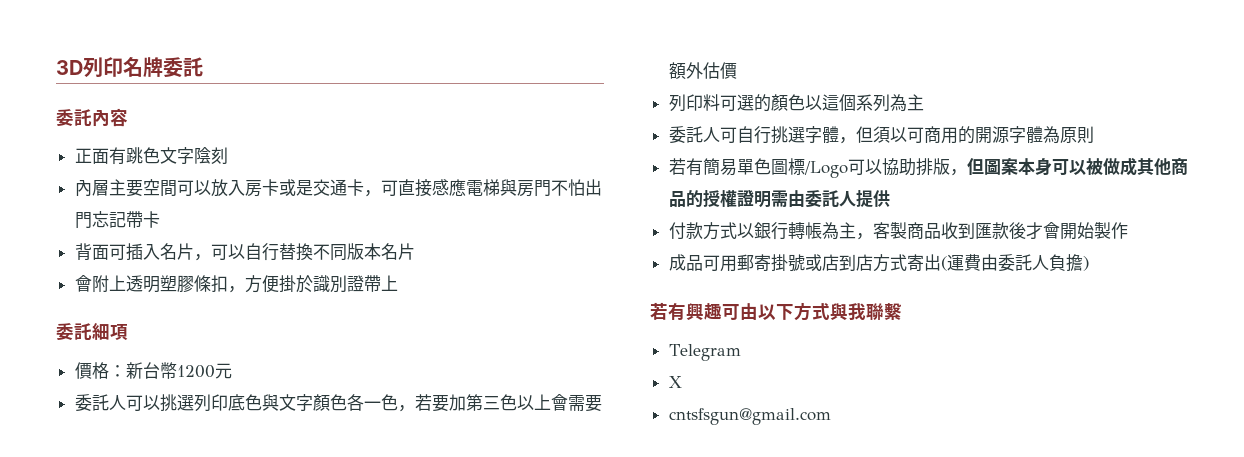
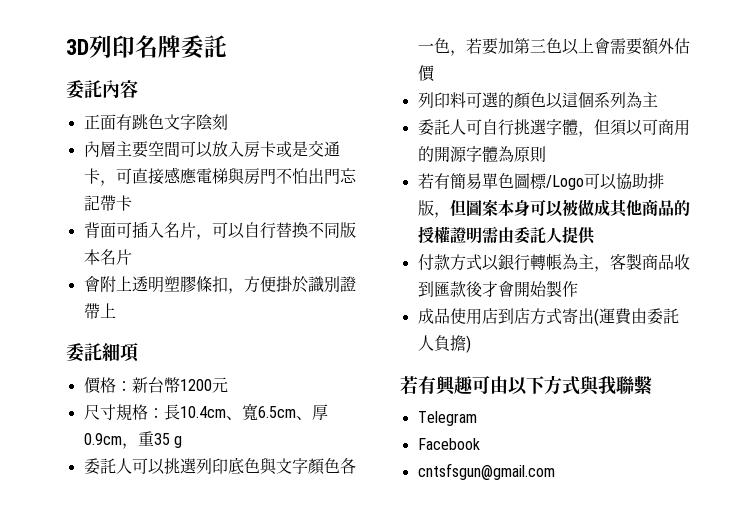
+ 尺寸規格：長10.4cm、寬6.5cm、厚0.9cm，重35 g
- 成品可用郵寄掛號或店到店方式寄出(運費由委託人負擔)
+ 成品使用店到店方式寄出(運費由委託人負擔)
- X
+ Facebook

